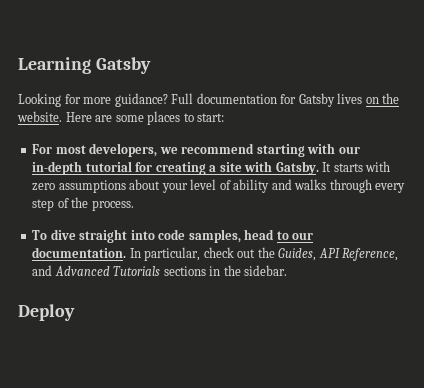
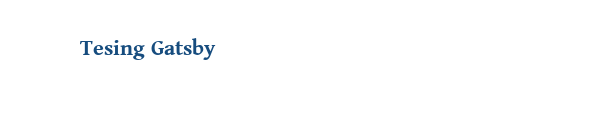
- Learning Gatsby
- Looking for more guidance? Full documentation for Gatsby lives on the website. Here are some places to start:
- For most developers, we recommend starting with our in-depth tutorial for creating a site with Gatsby. It starts with zero assumptions about your level of ability and walks through every step of the process.
- To dive straight into code samples, head to our documentation. In particular, check out the Guides, API Reference, and Advanced Tutorials sections in the sidebar.
- Deploy
+ Tesing Gatsby

